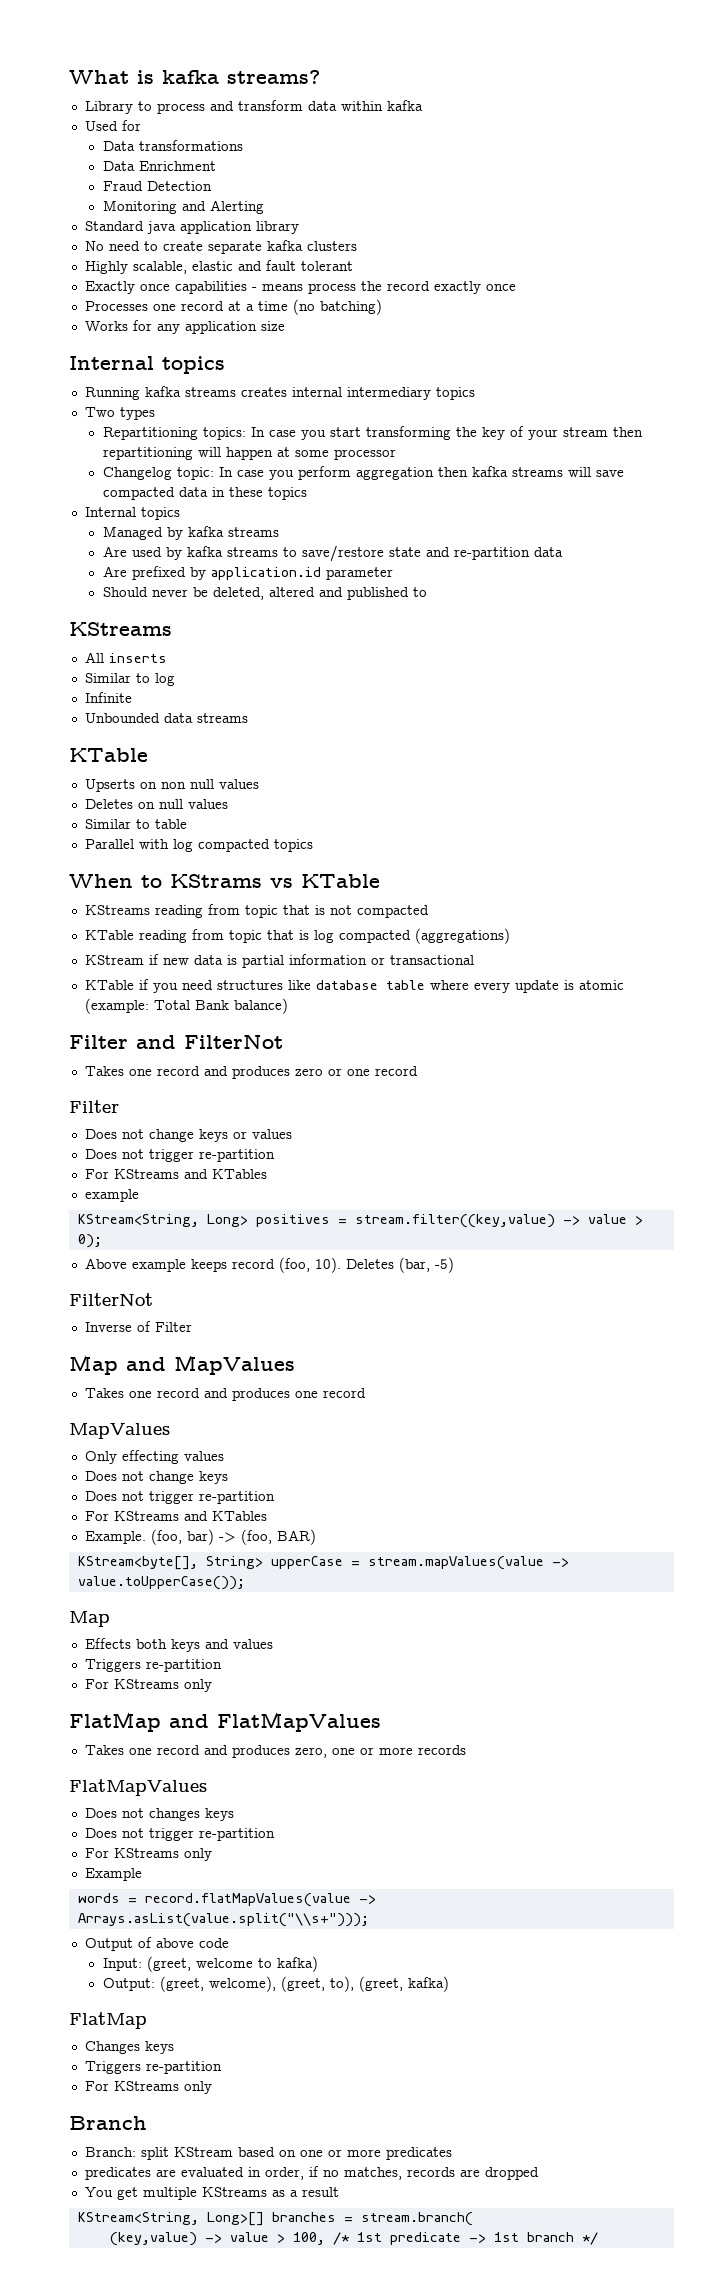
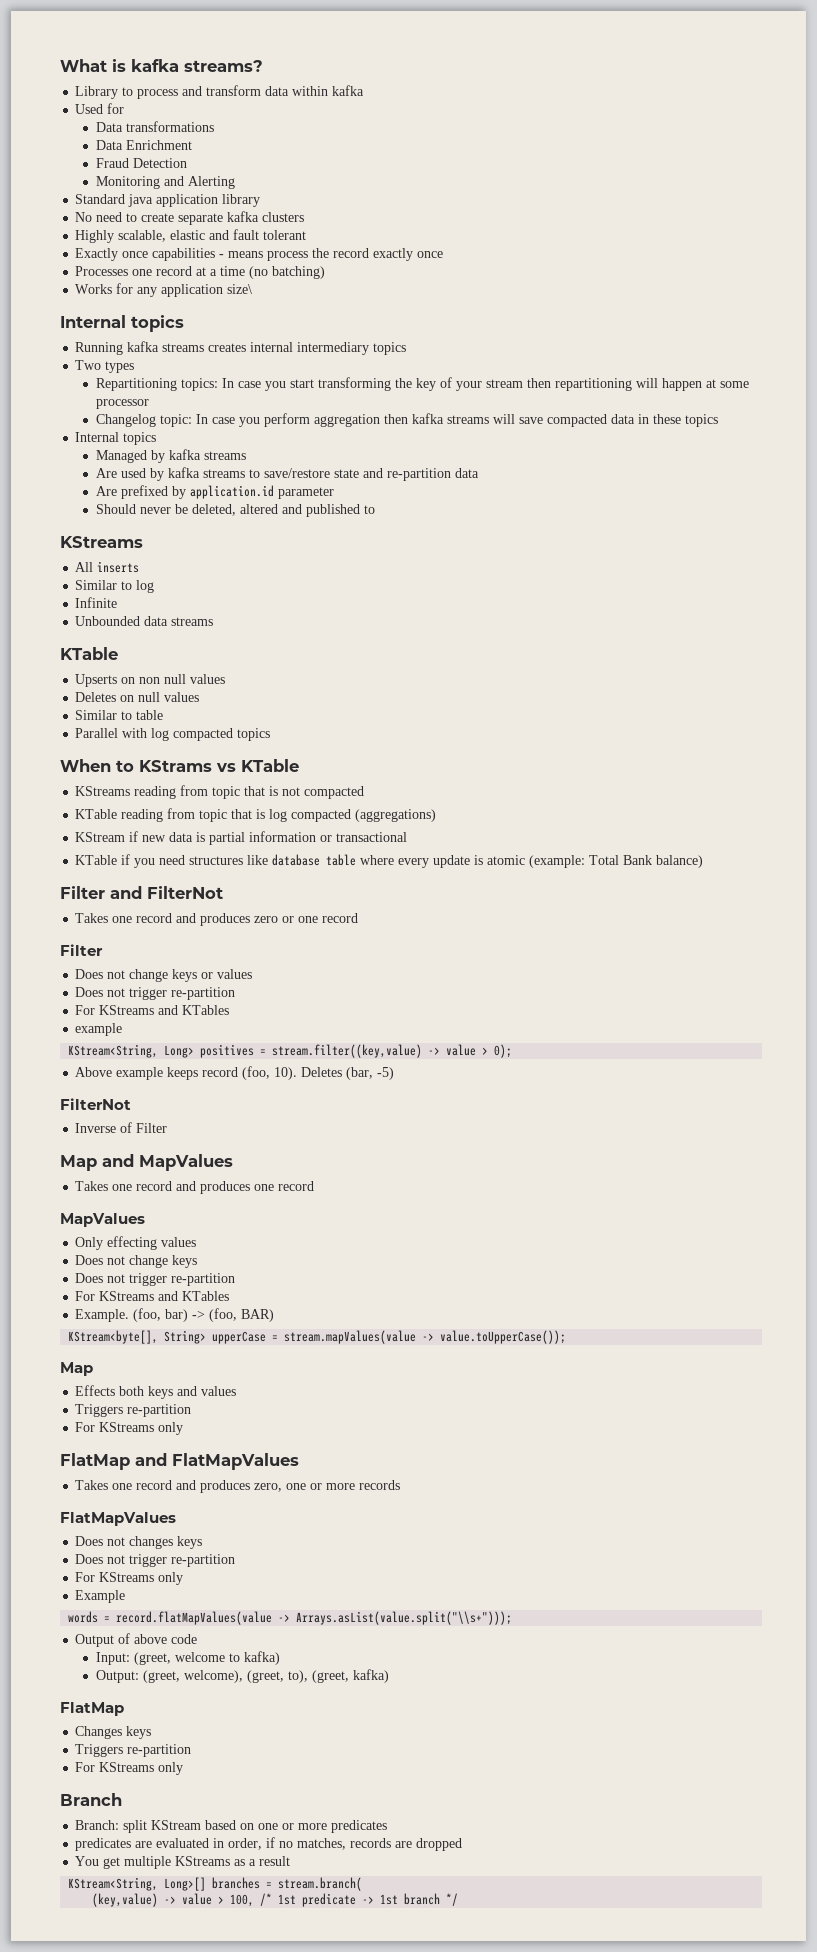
- Works for any application size
+ Works for any application size\

